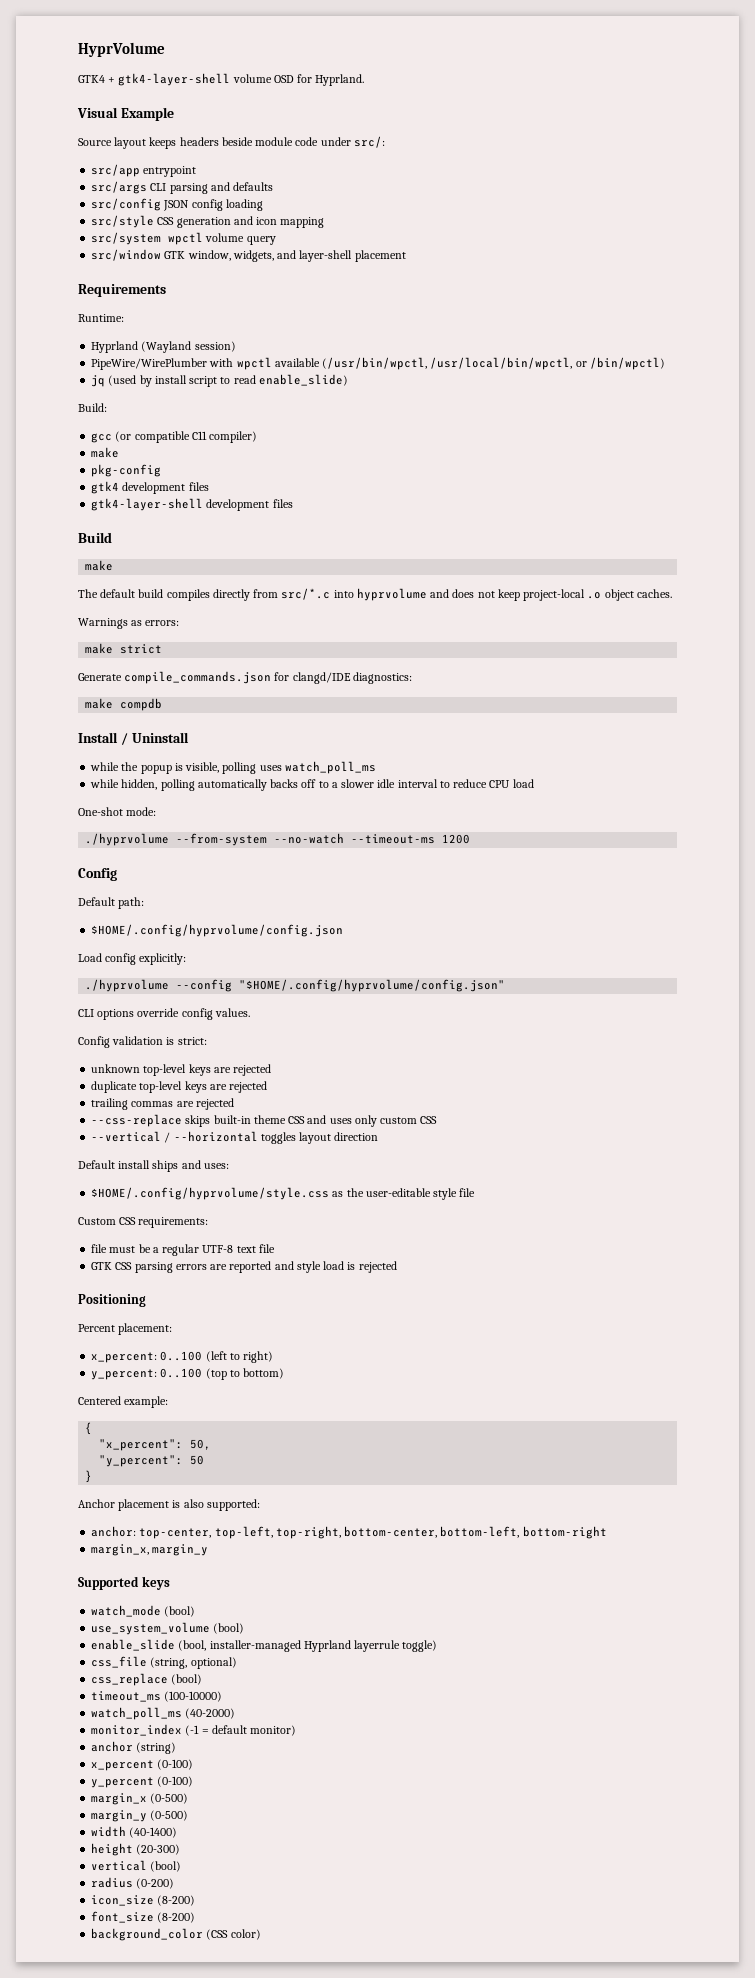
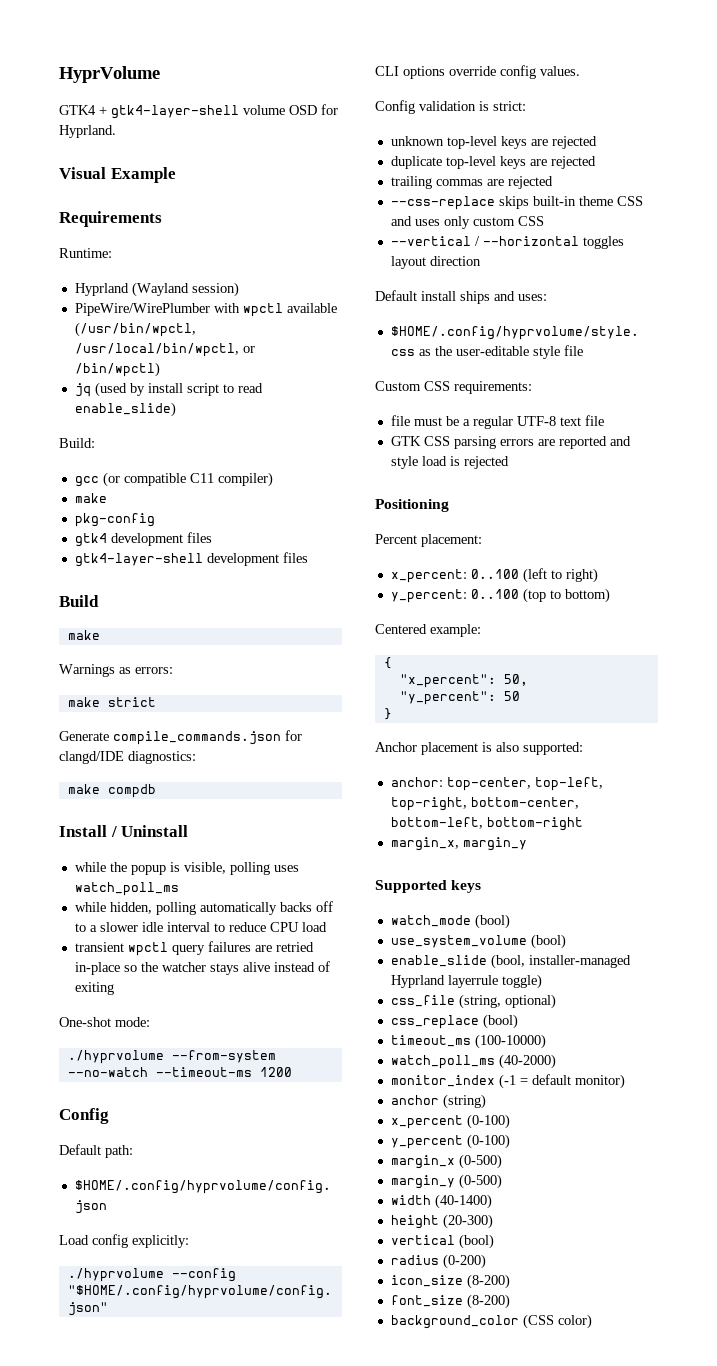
- Source layout keeps headers beside module code under src/:
- src/app entrypoint
- src/args CLI parsing and defaults
- src/config JSON config loading
- src/style CSS generation and icon mapping
- src/system wpctl volume query
- src/window GTK window, widgets, and layer-shell placement
- The default build compiles directly from src/*.c into hyprvolume and does not keep project-local .o object caches.
+ transient wpctl query failures are retried in-place so the watcher stays alive instead of exiting

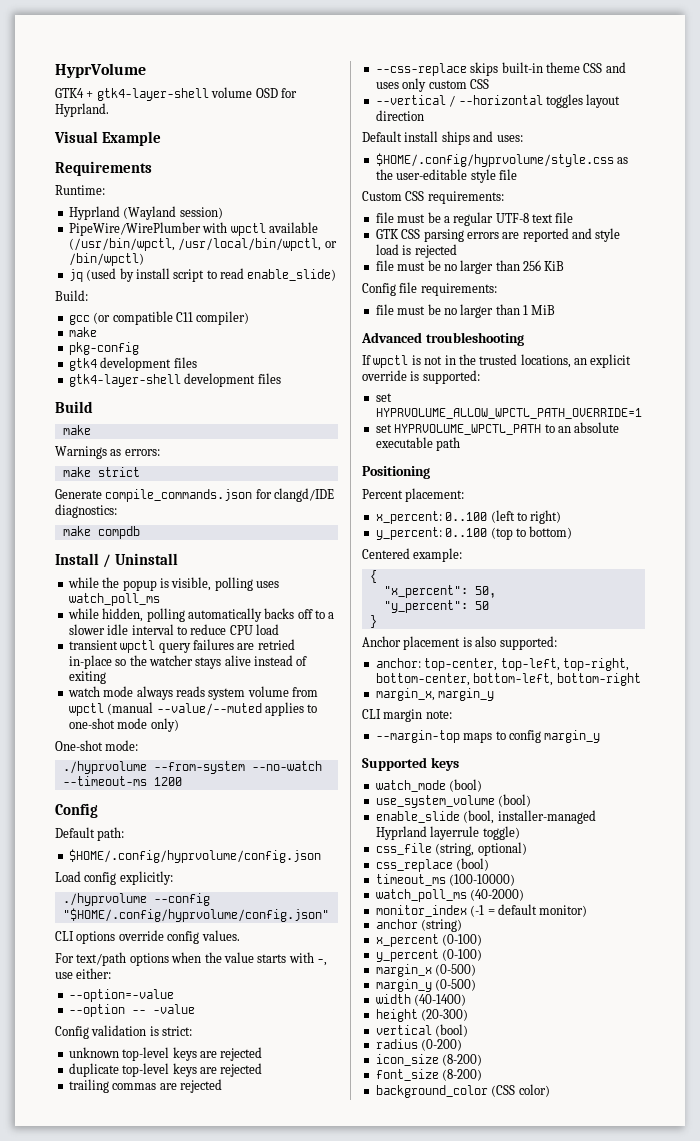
+ watch mode always reads system volume from wpctl (manual --value/--muted applies to one-shot mode only)
+ For text/path options when the value starts with -, use either:
+ --option=-value
+ --option -- -value
+ file must be no larger than 256 KiB
+ Config file requirements:
+ file must be no larger than 1 MiB
+ Advanced troubleshooting
+ If wpctl is not in the trusted locations, an explicit override is supported:
+ set HYPRVOLUME_ALLOW_WPCTL_PATH_OVERRIDE=1
+ set HYPRVOLUME_WPCTL_PATH to an absolute executable path
+ CLI margin note:
+ --margin-top maps to config margin_y

